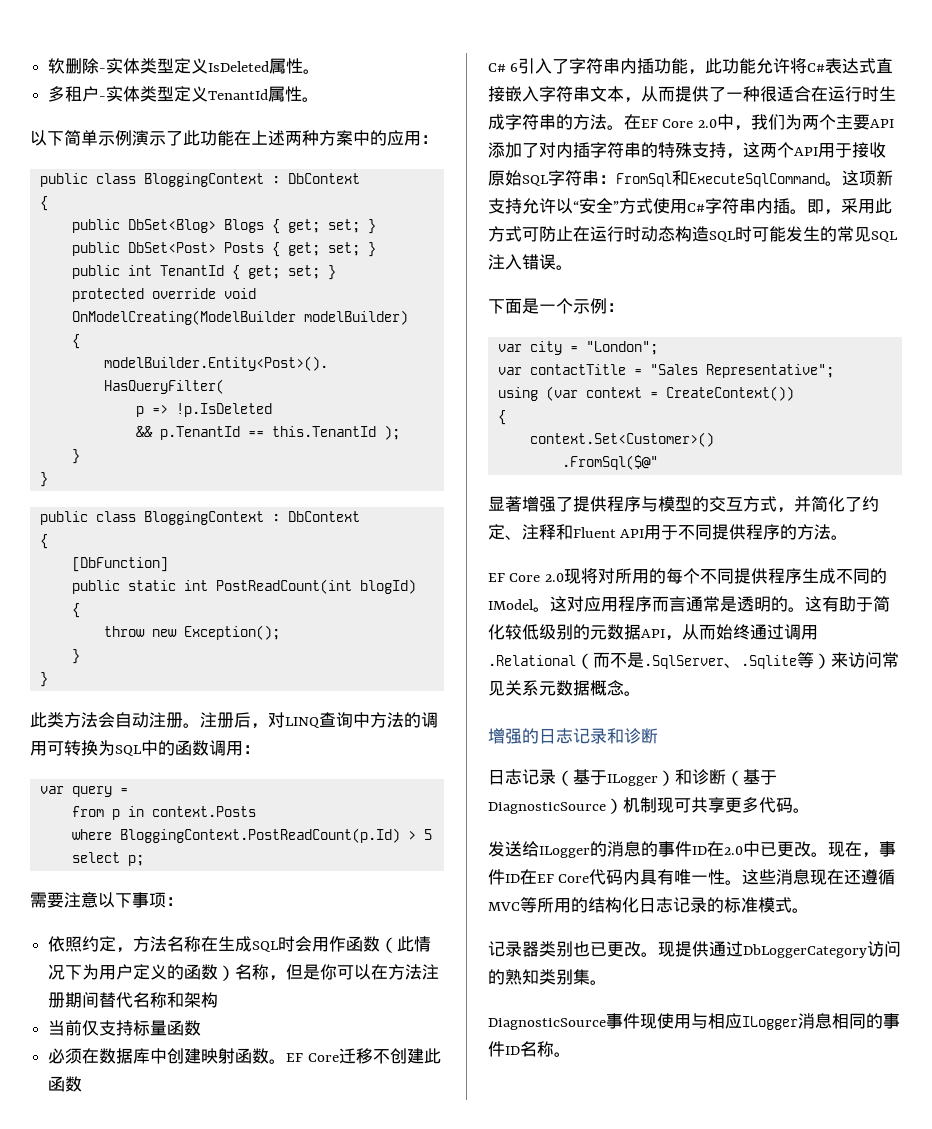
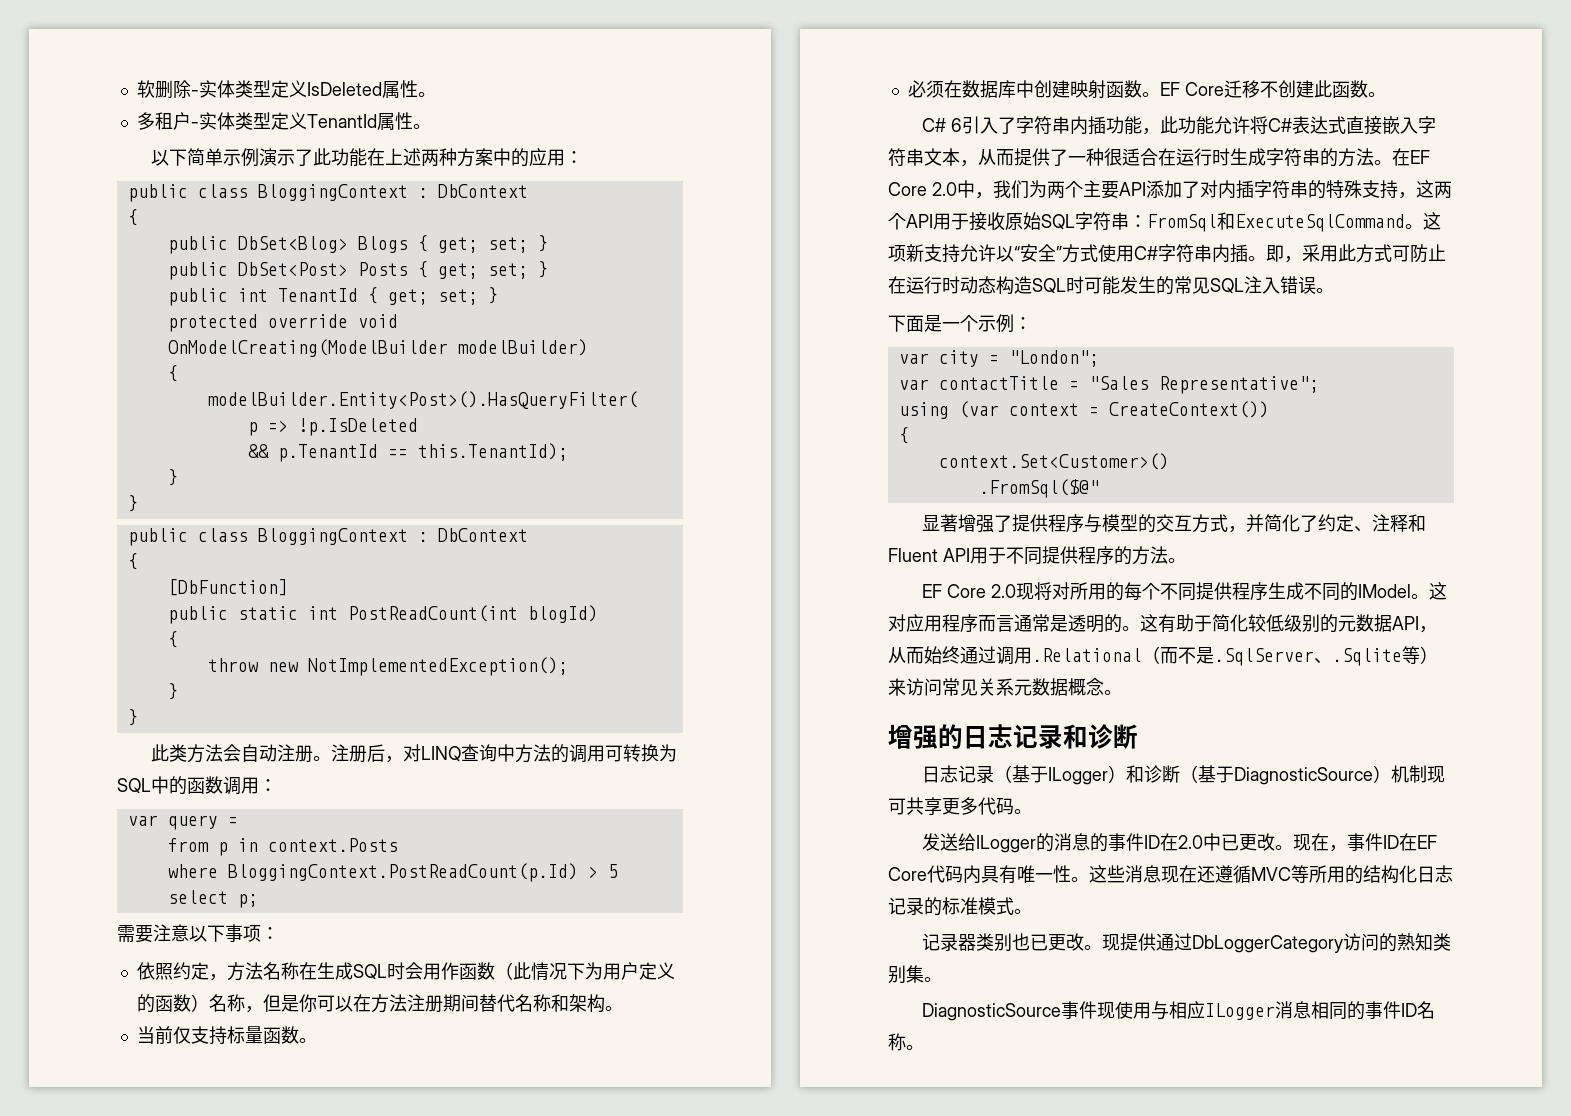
- && p.TenantId == this.TenantId );
+ && p.TenantId == this.TenantId);
- throw new Exception();
+ throw new NotImplementedException();
- 依照约定，方法名称在生成SQL时会用作函数（此情况下为用户定义的函数）名称，但是你可以在方法注册期间替代名称和架构
+ 依照约定，方法名称在生成SQL时会用作函数（此情况下为用户定义的函数）名称，但是你可以在方法注册期间替代名称和架构。
- 当前仅支持标量函数
+ 当前仅支持标量函数。
- EF Core迁移不创建此函数
+ EF Core迁移不创建此函数。

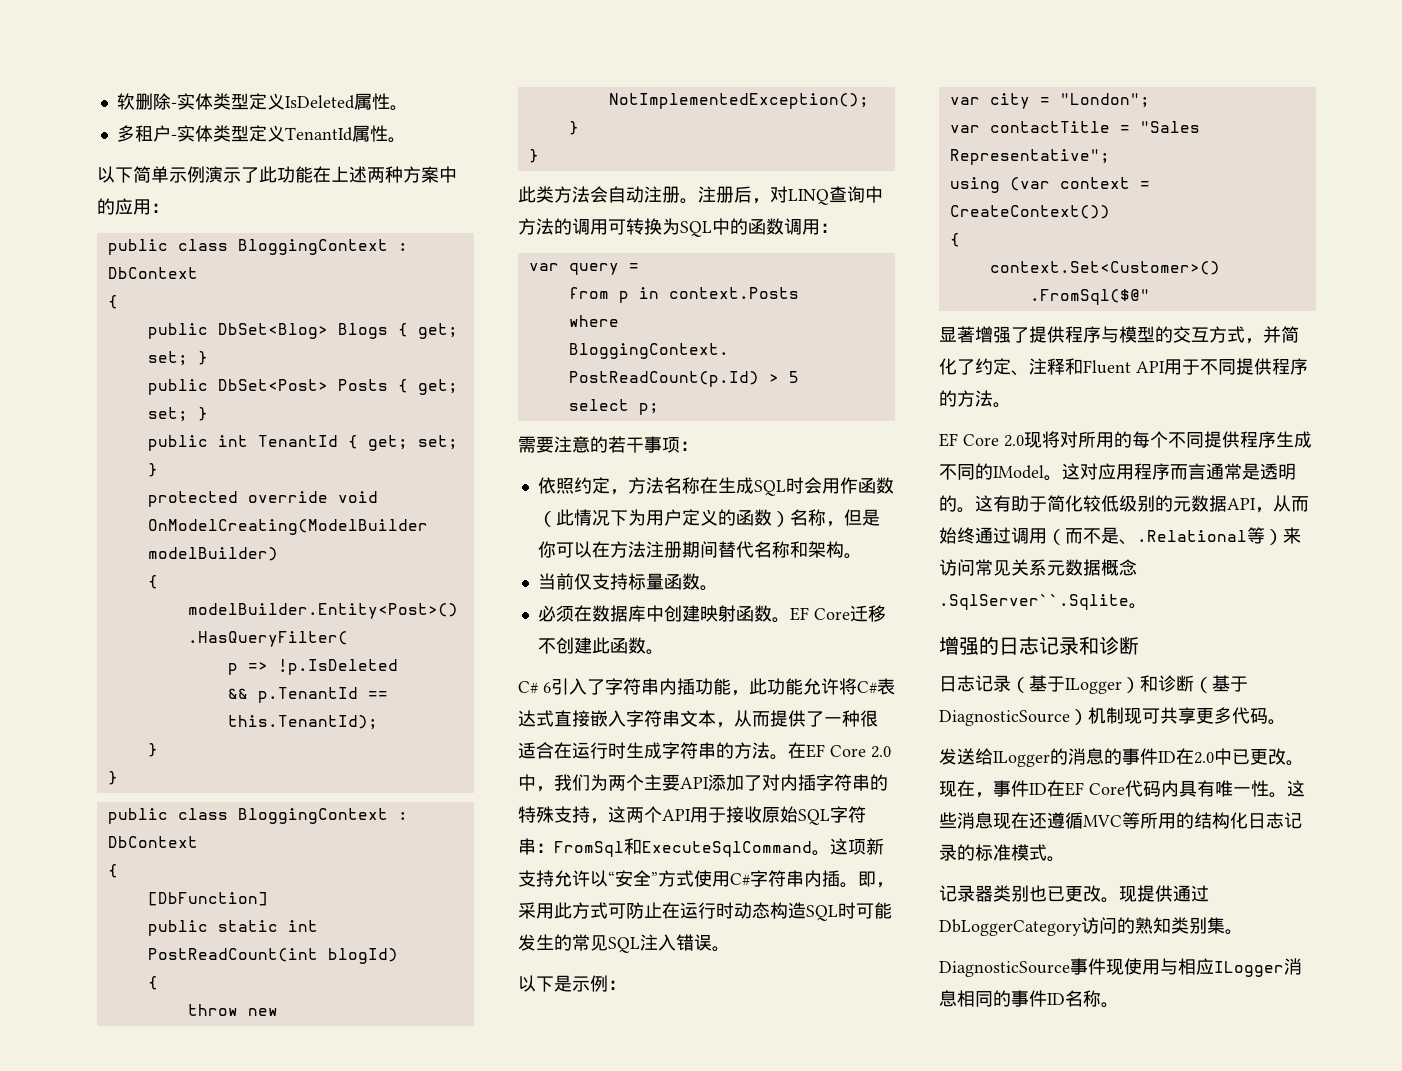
- 需要注意以下事项：
+ 需要注意的若干事项：
- 下面是一个示例：
+ 以下是示例：
- 这有助于简化较低级别的元数据API，从而始终通过调用.Relational（而不是.SqlServer、.Sqlite等）来访问常见关系元数据概念。
+ 这有助于简化较低级别的元数据API，从而始终通过调用（而不是、.Relational等）来访问常见关系元数据概念.SqlServer``.Sqlite。

